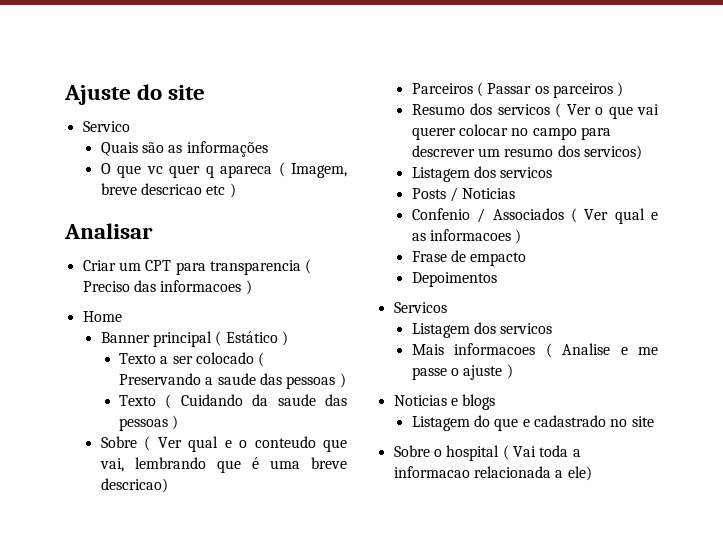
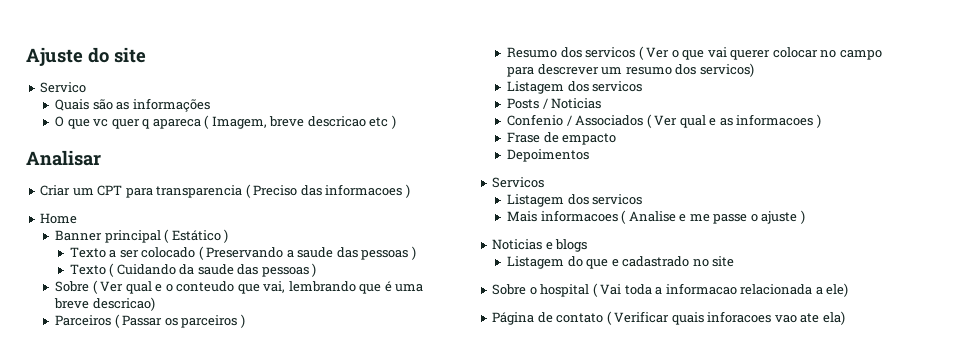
+ Página de contato ( Verificar quais inforacoes vao ate ela)

